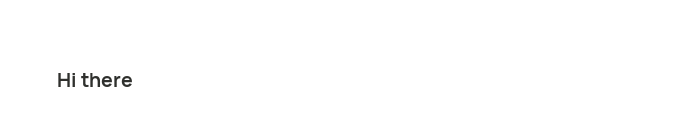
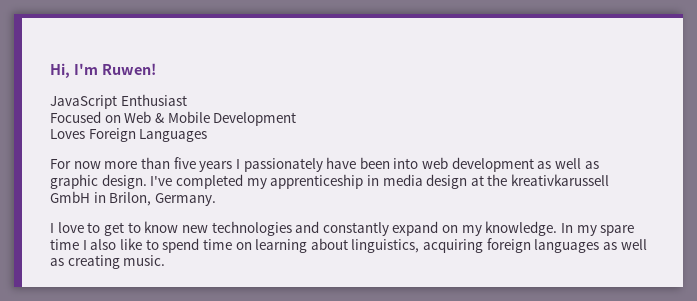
- Hi there
+ Hi, I'm Ruwen!
+ JavaScript Enthusiast
+ Focused on Web & Mobile Development
+ Loves Foreign Languages
+ For now more than five years I passionately have been into web development as well as graphic design. I've completed my apprenticeship in media design at the kreativkarussell GmbH in Brilon, Germany.
+ I love to get to know new technologies and constantly expand on my knowledge. In my spare time I also like to spend time on learning about linguistics, acquiring foreign languages as well as creating music.

